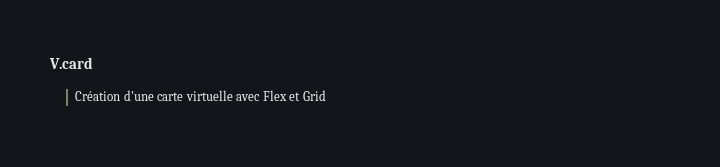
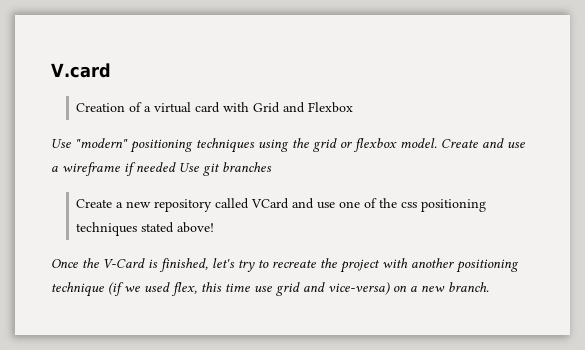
- Création d'une carte virtuelle avec Flex et Grid
+ Creation of a virtual card with Grid and Flexbox
+ Use "modern" positioning techniques using the grid or flexbox model. Create and use a wireframe if needed Use git branches
+ Create a new repository called VCard and use one of the css positioning techniques stated above!
+ Once the V-Card is finished, let's try to recreate the project with another positioning technique (if we used flex, this time use grid and vice-versa) on a new branch.

